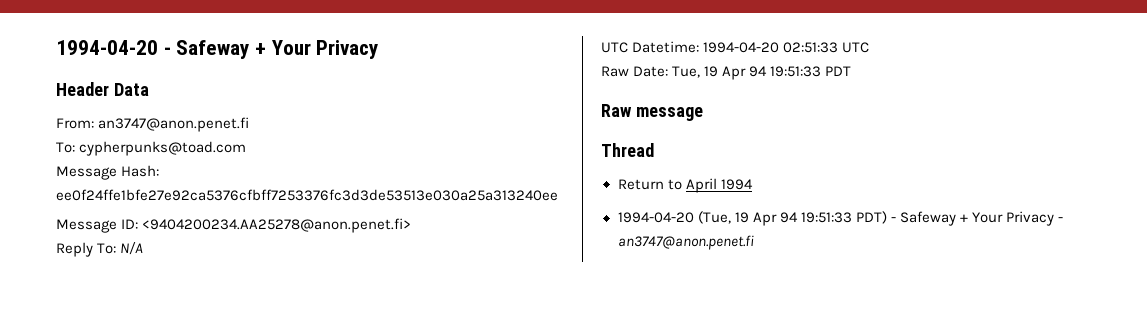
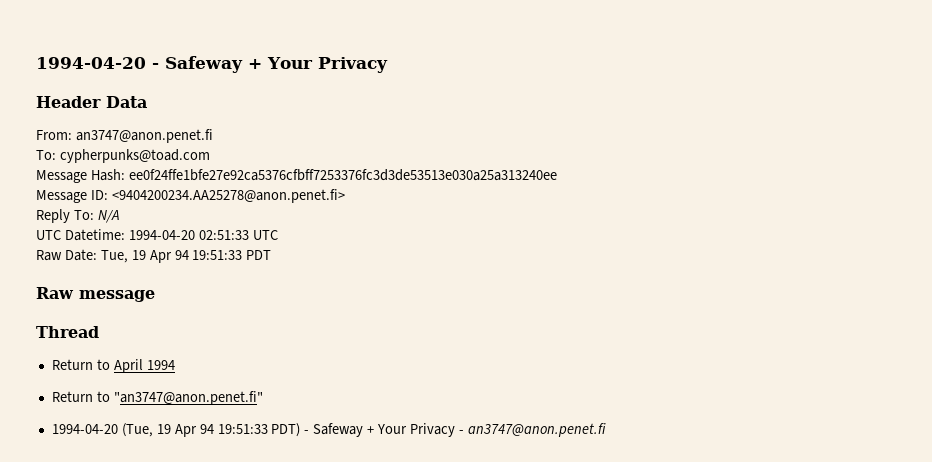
+ Return to "an3747@anon.penet.fi"

